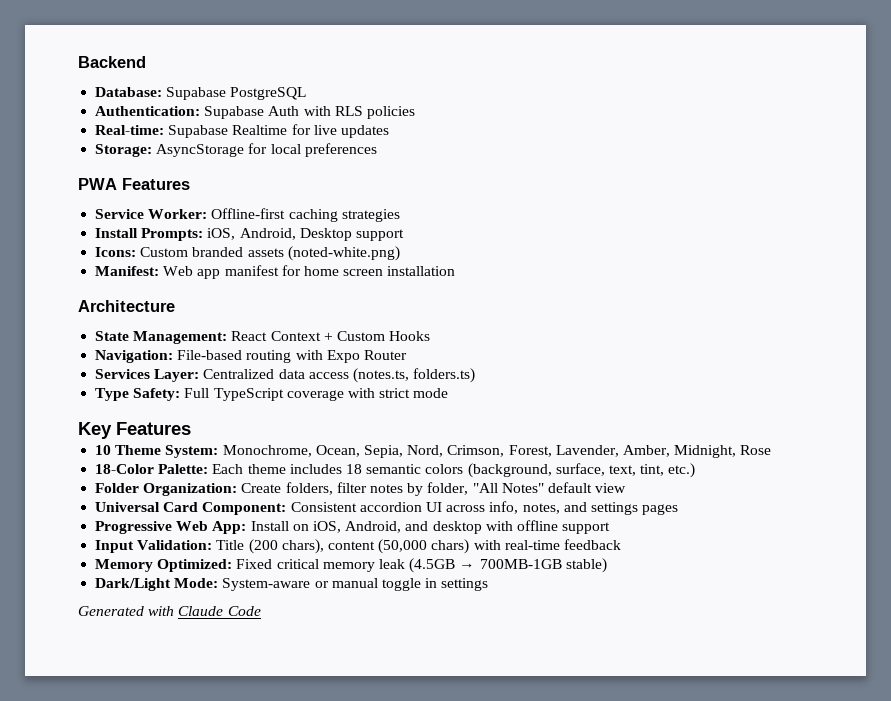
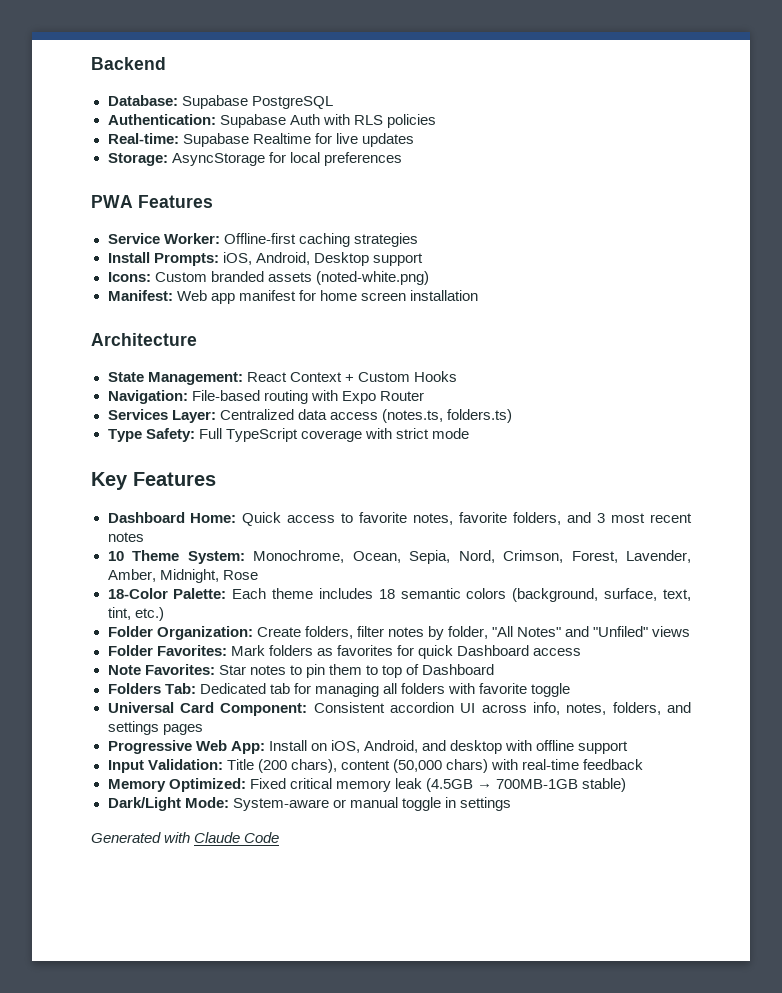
+ Dashboard Home: Quick access to favorite notes, favorite folders, and 3 most recent notes
- Folder Organization: Create folders, filter notes by folder, "All Notes" default view
+ Folder Organization: Create folders, filter notes by folder, "All Notes" and "Unfiled" views
+ Folder Favorites: Mark folders as favorites for quick Dashboard access
+ Note Favorites: Star notes to pin them to top of Dashboard
+ Folders Tab: Dedicated tab for managing all folders with favorite toggle
- Universal Card Component: Consistent accordion UI across info, notes, and settings pages
+ Universal Card Component: Consistent accordion UI across info, notes, folders, and settings pages

